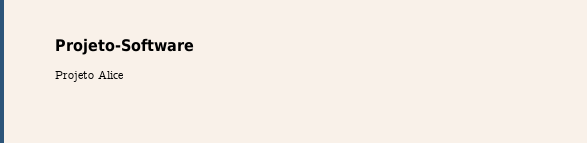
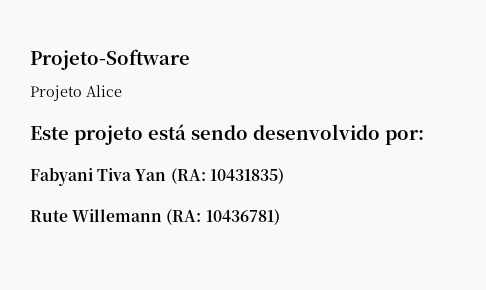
+ Este projeto está sendo desenvolvido por:
+ Fabyani Tiva Yan (RA: 10431835)
+ Rute Willemann (RA: 10436781)

